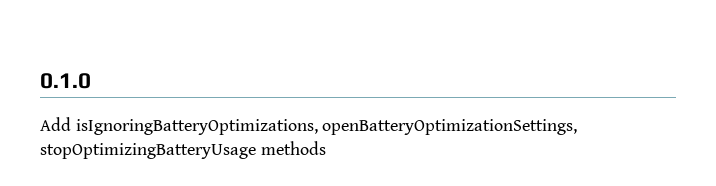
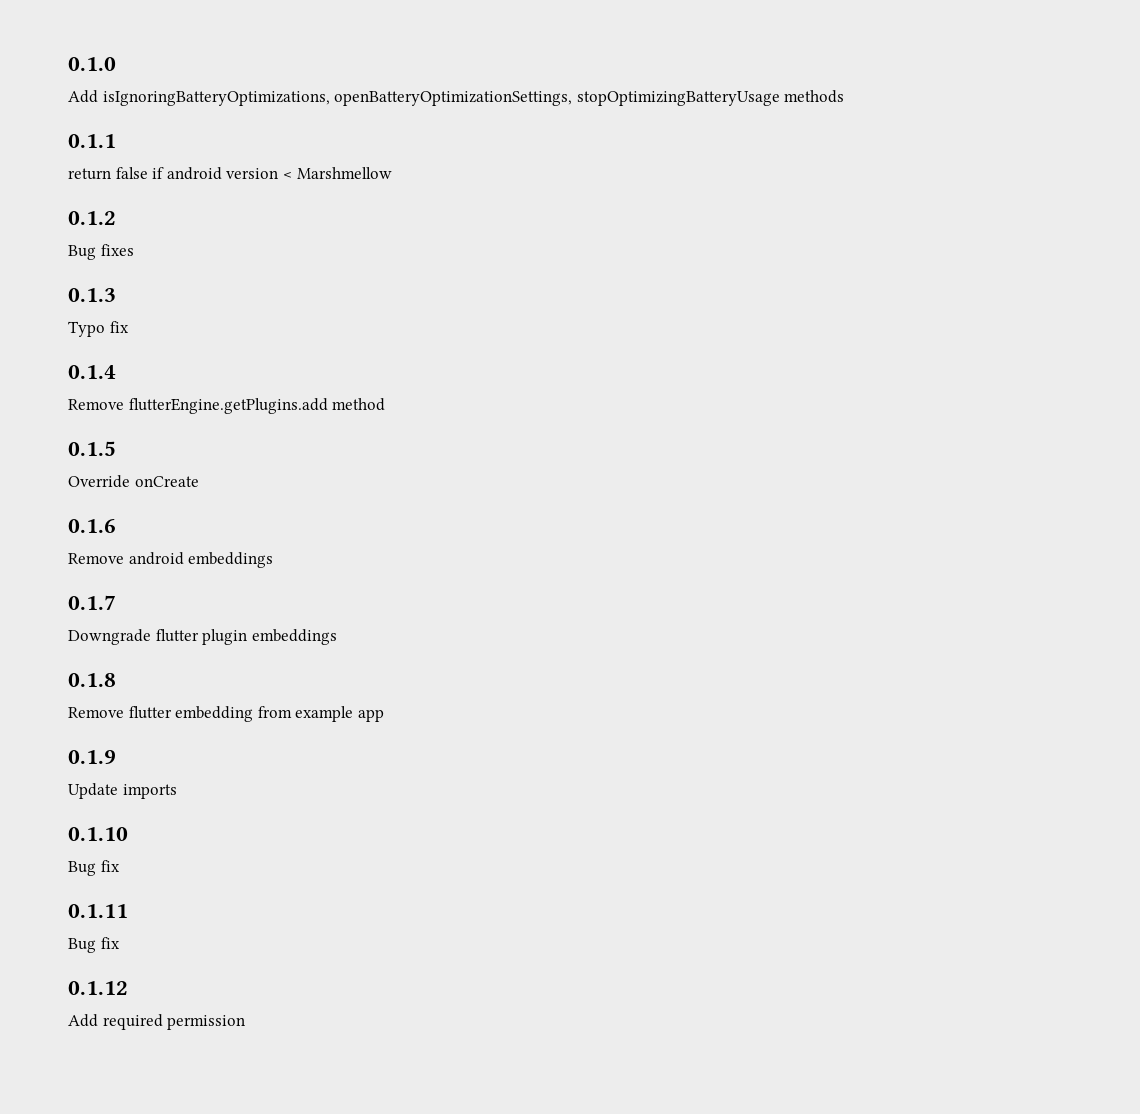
+ 0.1.1
+ return false if android version < Marshmellow
+ 0.1.2
+ Bug fixes
+ 0.1.3
+ Typo fix
+ 0.1.4
+ Remove flutterEngine.getPlugins.add method
+ 0.1.5
+ Override onCreate
+ 0.1.6
+ Remove android embeddings
+ 0.1.7
+ Downgrade flutter plugin embeddings
+ 0.1.8
+ Remove flutter embedding from example app
+ 0.1.9
+ Update imports
+ 0.1.10
+ Bug fix
+ 0.1.11
+ Bug fix
+ 0.1.12
+ Add required permission

